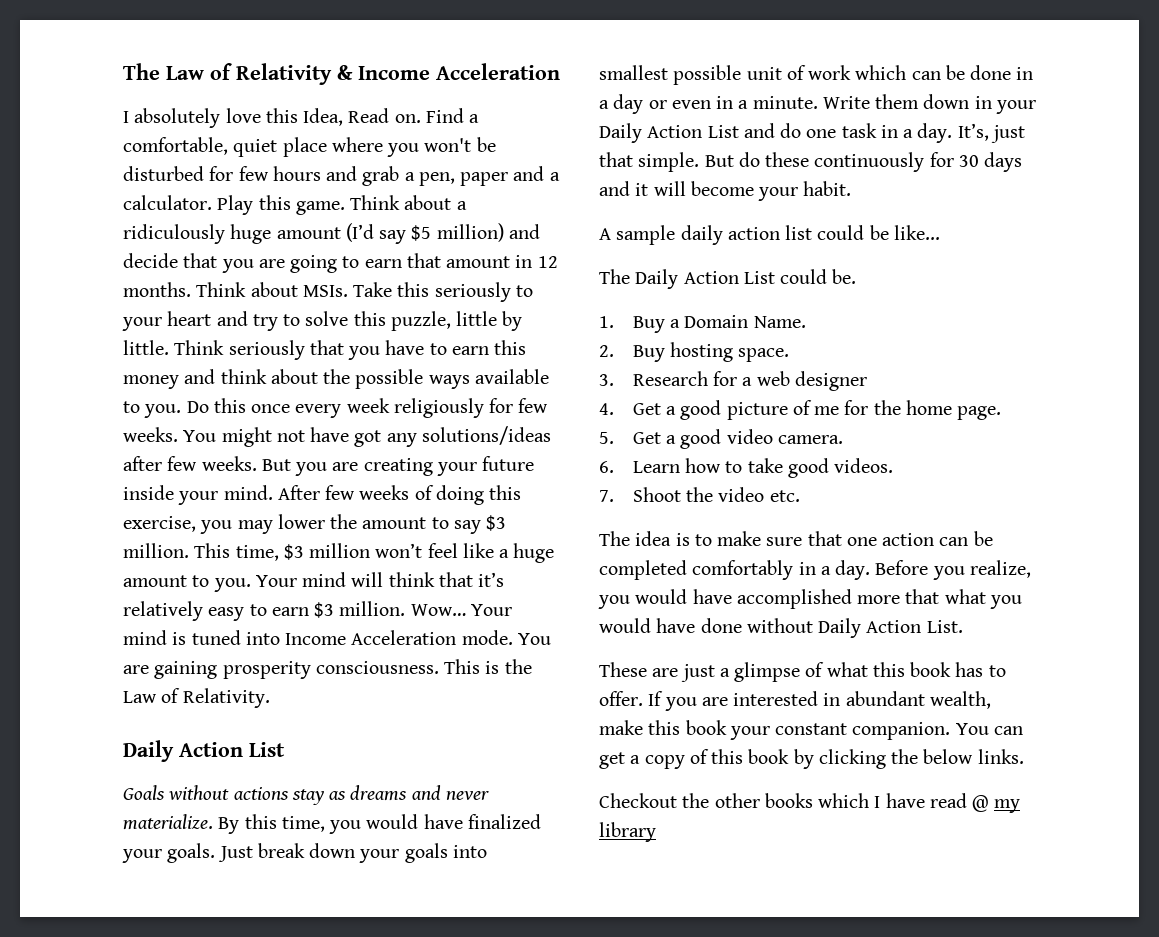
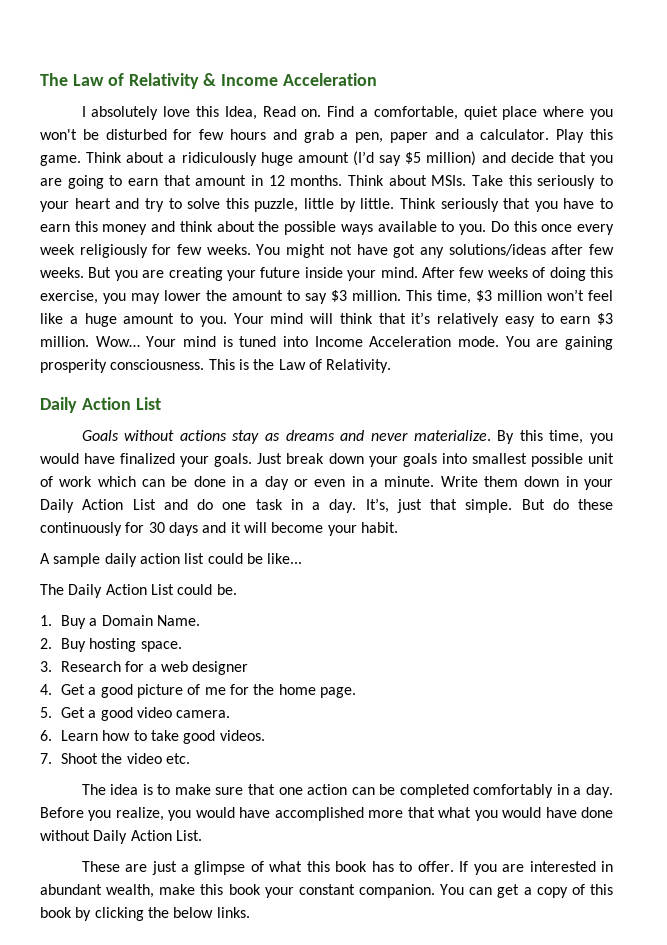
- Checkout the other books which I have read @ my library

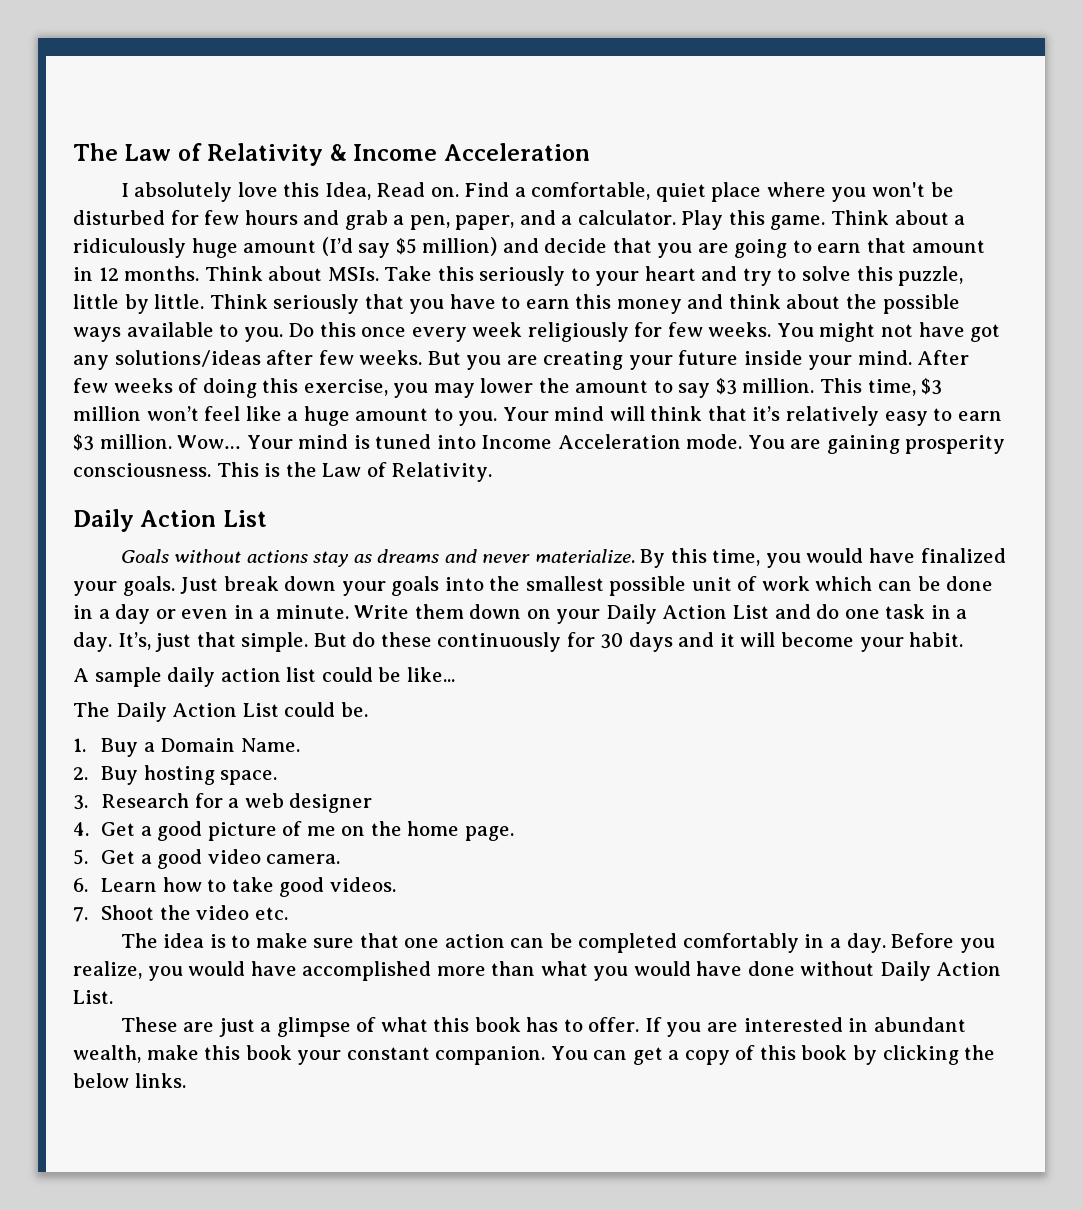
- Find a comfortable, quiet place where you won't be disturbed for few hours and grab a pen, paper and a calculator.
+ Find a comfortable, quiet place where you won't be disturbed for few hours and grab a pen, paper, and a calculator.
- Just break down your goals into smallest possible unit of work which can be done in a day or even in a minute.
+ Just break down your goals into the smallest possible unit of work which can be done in a day or even in a minute.
- Write them down in your Daily Action List and do one task in a day.
+ Write them down on your Daily Action List and do one task in a day.
- 4. Get a good picture of me for the home page.
+ 4. Get a good picture of me on the home page.
- Before you realize, you would have accomplished more that what you would have done without Daily Action List.
+ Before you realize, you would have accomplished more than what you would have done without Daily Action List.

